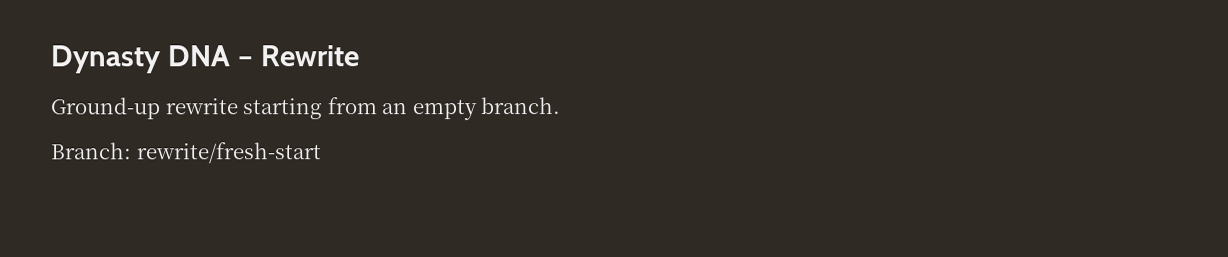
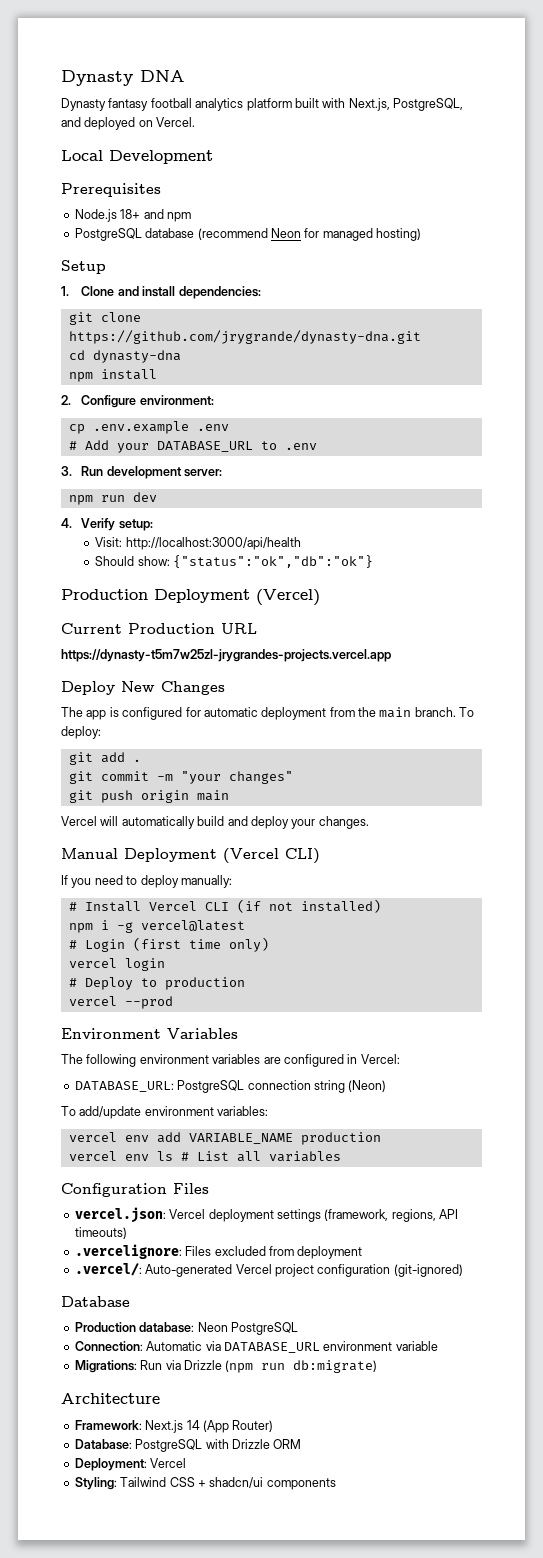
- Dynasty DNA – Rewrite
- Ground-up rewrite starting from an empty branch.
- Branch: rewrite/fresh-start
+ Dynasty DNA
+ Dynasty fantasy football analytics platform built with Next.js, PostgreSQL, and deployed on Vercel.
+ Local Development
+ Prerequisites
+ Node.js 18+ and npm
+ PostgreSQL database (recommend Neon for managed hosting)
+ Setup
+ 1. Clone and install dependencies:
+ git clone https://github.com/jrygrande/dynasty-dna.git
+ cd dynasty-dna
+ npm install
+ 2. Configure environment:
+ cp .env.example .env
+ # Add your DATABASE_URL to .env
+ 3. Run development server:
+ npm run dev
+ 4. Verify setup:
+ Visit: http://localhost:3000/api/health
+ Should show: {"status":"ok","db":"ok"}
+ Production Deployment (Vercel)
+ Current Production URL
+ https://dynasty-t5m7w25zl-jrygrandes-projects.vercel.app
+ Deploy New Changes
+ The app is configured for automatic deployment from the main branch. To deploy:
+ git add .
+ git commit -m "your changes"
+ git push origin main
+ Vercel will automatically build and deploy your changes.
+ Manual Deployment (Vercel CLI)
+ If you need to deploy manually:
+ # Install Vercel CLI (if not installed)
+ npm i -g vercel@latest
+ # Login (first time only)
+ vercel login
+ # Deploy to production
+ vercel --prod
+ Environment Variables
+ The following environment variables are configured in Vercel:
+ DATABASE_URL: PostgreSQL connection string (Neon)
+ To add/update environment variables:
+ vercel env add VARIABLE_NAME production
+ vercel env ls # List all variables
+ Configuration Files
+ vercel.json: Vercel deployment settings (framework, regions, API timeouts)
+ .vercelignore: Files excluded from deployment
+ .vercel/: Auto-generated Vercel project configuration (git-ignored)
+ Database
+ Production database: Neon PostgreSQL
+ Connection: Automatic via DATABASE_URL environment variable
+ Migrations: Run via Drizzle (npm run db:migrate)
+ Architecture
+ Framework: Next.js 14 (App Router)
+ Database: PostgreSQL with Drizzle ORM
+ Deployment: Vercel
+ Styling: Tailwind CSS + shadcn/ui components

